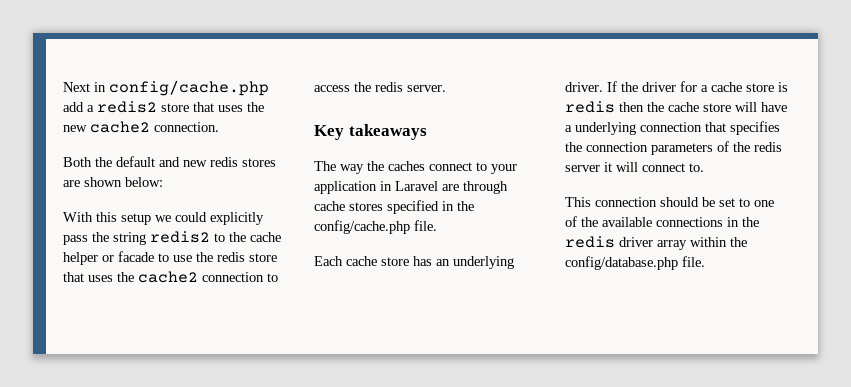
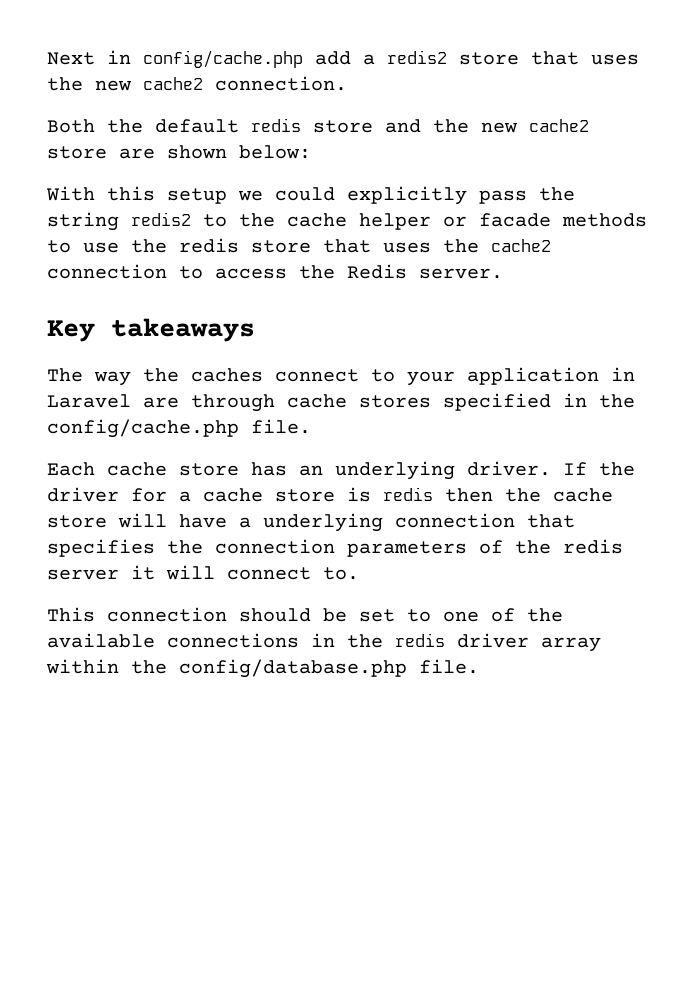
- Both the default and new redis stores are shown below:
+ Both the default redis store and the new cache2 store are shown below:
- With this setup we could explicitly pass the string redis2 to the cache helper or facade to use the redis store that uses the cache2 connection to access the redis server.
+ With this setup we could explicitly pass the string redis2 to the cache helper or facade methods to use the redis store that uses the cache2 connection to access the Redis server.

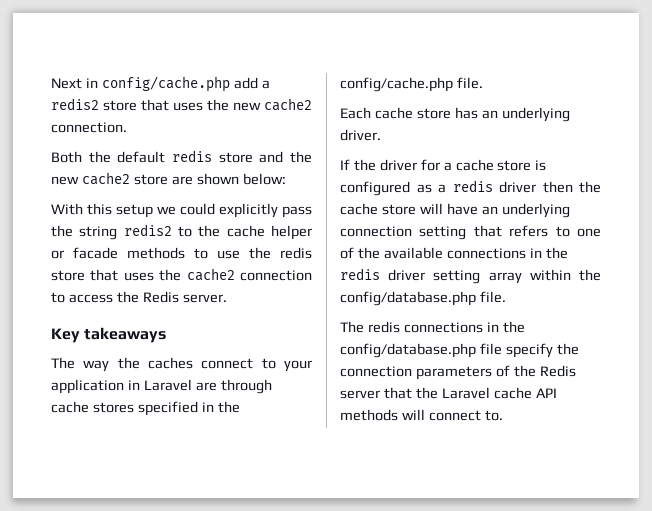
- Each cache store has an underlying driver. If the driver for a cache store is redis then the cache store will have a underlying connection that specifies the connection parameters of the redis server it will connect to.
- This connection should be set to one of the available connections in the redis driver array within the config/database.php file.
+ Each cache store has an underlying driver.
+ If the driver for a cache store is configured as a redis driver then the cache store will have an underlying connection setting that refers to one of the available connections in the redis driver setting array within the config/database.php file.
+ The redis connections in the config/database.php file specify the connection parameters of the Redis server that the Laravel cache API methods will connect to.

